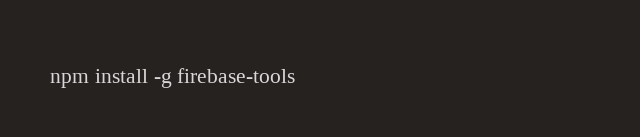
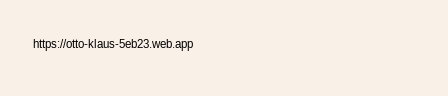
- npm install -g firebase-tools
+ https://otto-klaus-5eb23.web.app

